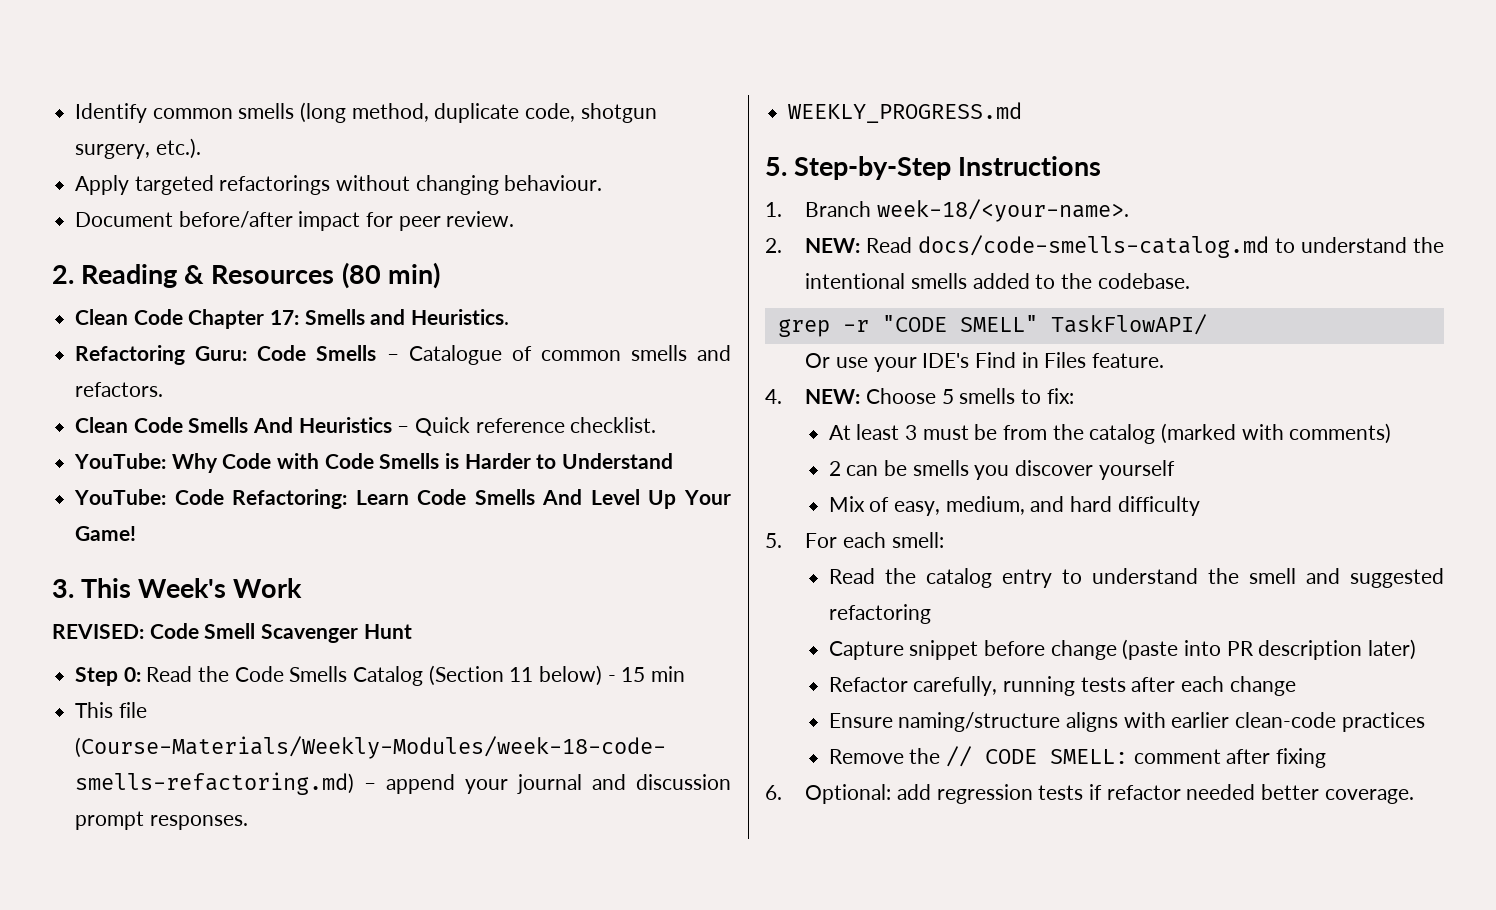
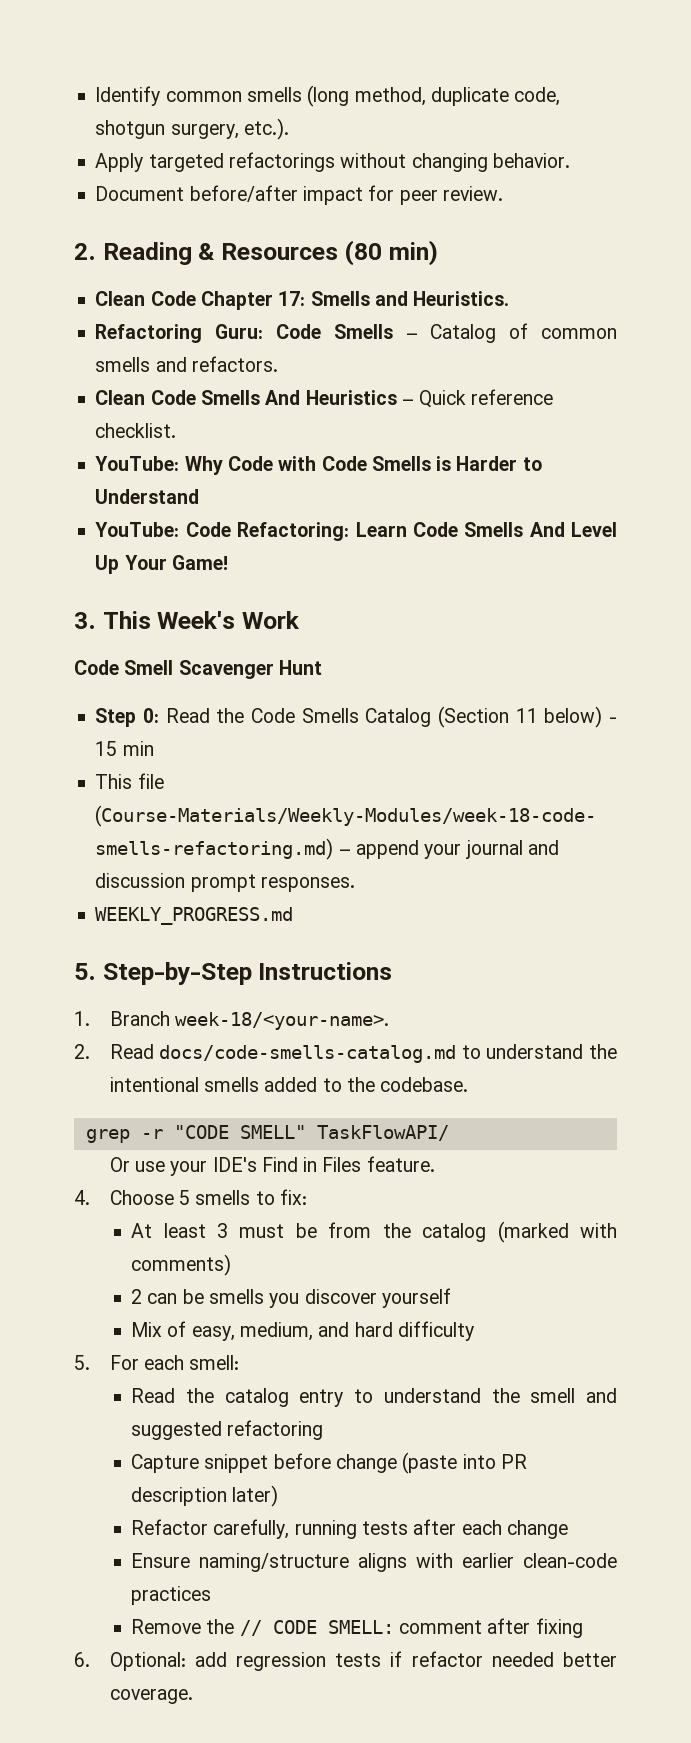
- Apply targeted refactorings without changing behaviour.
+ Apply targeted refactorings without changing behavior.
- Refactoring Guru: Code Smells – Catalogue of common smells and refactors.
+ Refactoring Guru: Code Smells – Catalog of common smells and refactors.
- REVISED: Code Smell Scavenger Hunt
+ Code Smell Scavenger Hunt
- 2. NEW: Read docs/code-smells-catalog.md to understand the intentional smells added to the codebase.
+ 2. Read docs/code-smells-catalog.md to understand the intentional smells added to the codebase.
- 4. NEW: Choose 5 smells to fix:
+ 4. Choose 5 smells to fix:

